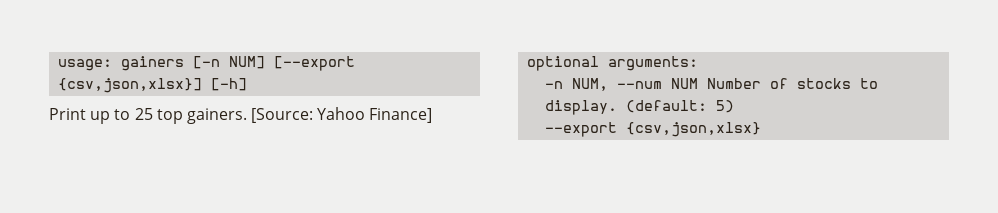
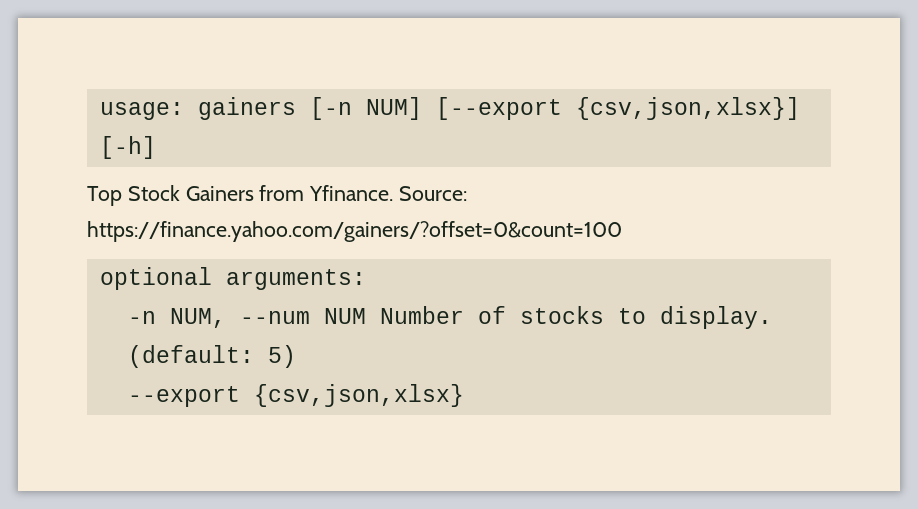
- Print up to 25 top gainers. [Source: Yahoo Finance]
+ Top Stock Gainers from Yfinance. Source: https://finance.yahoo.com/gainers/?offset=0&count=100

